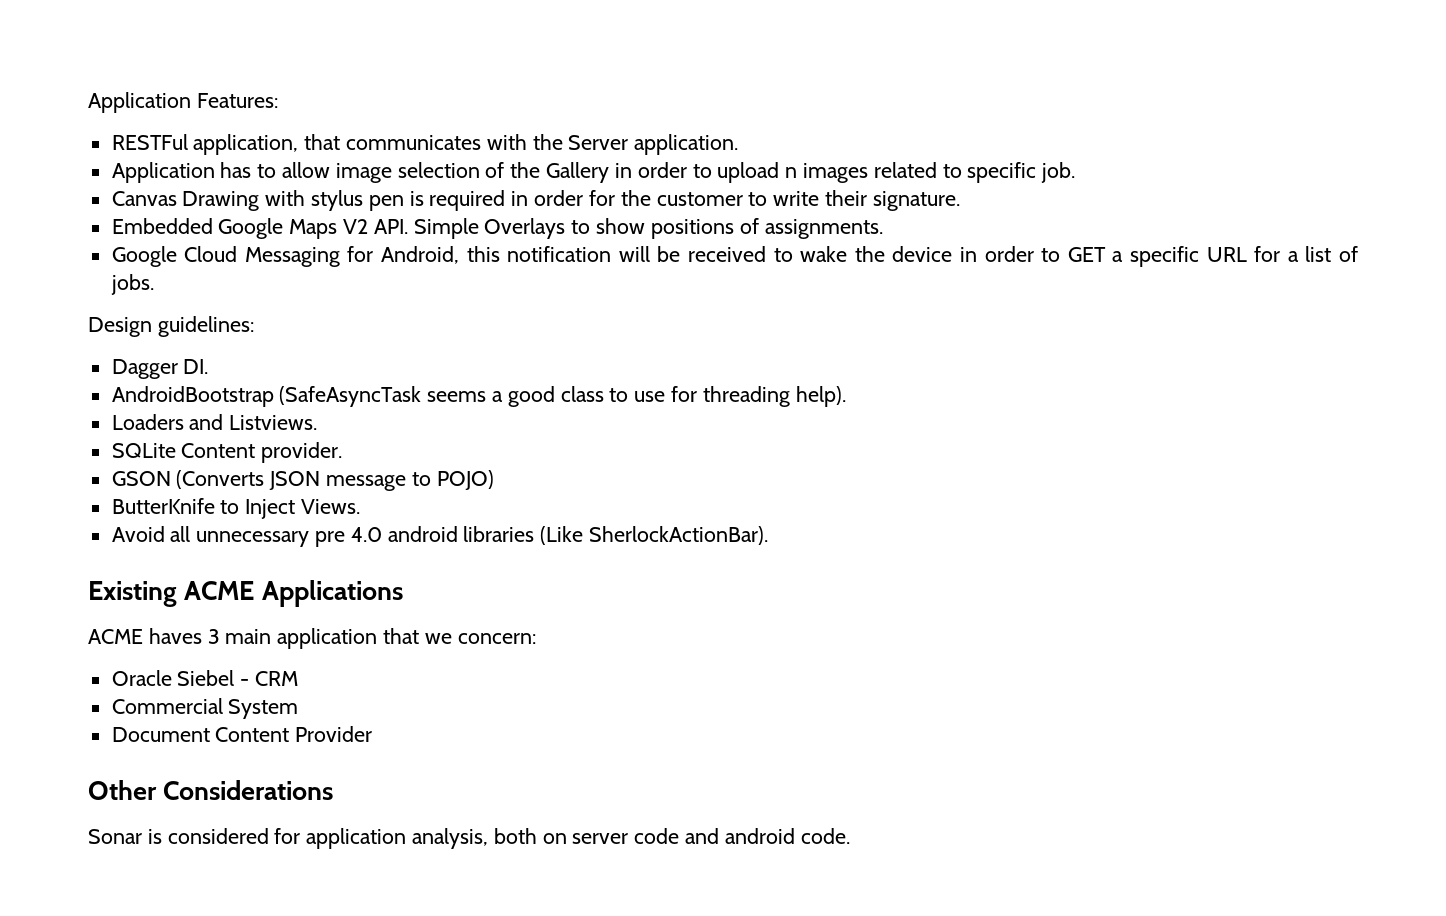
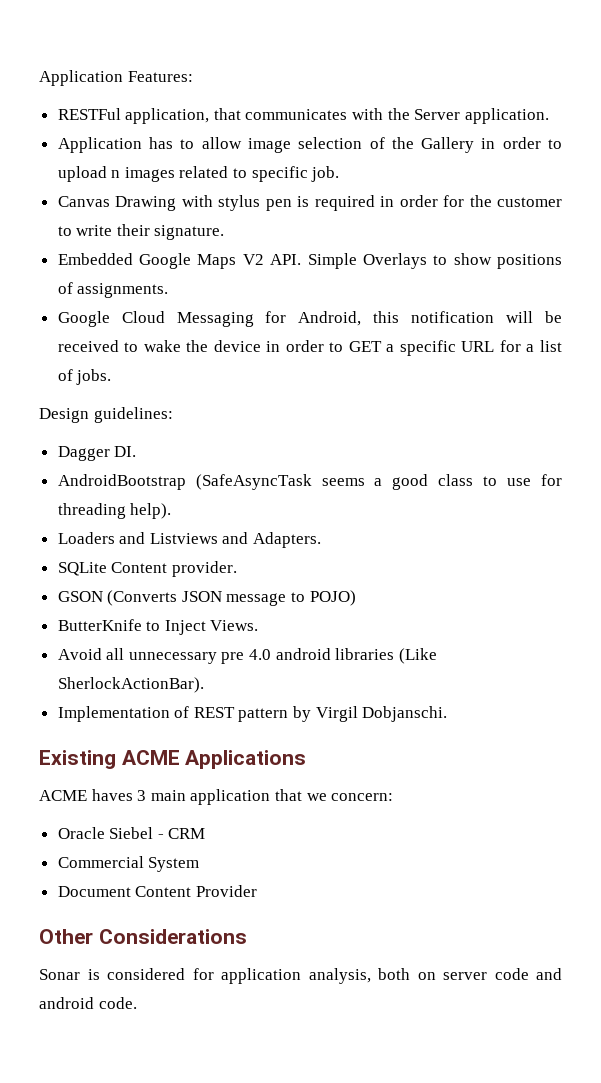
- Loaders and Listviews.
+ Loaders and Listviews and Adapters.
+ Implementation of REST pattern by Virgil Dobjanschi.

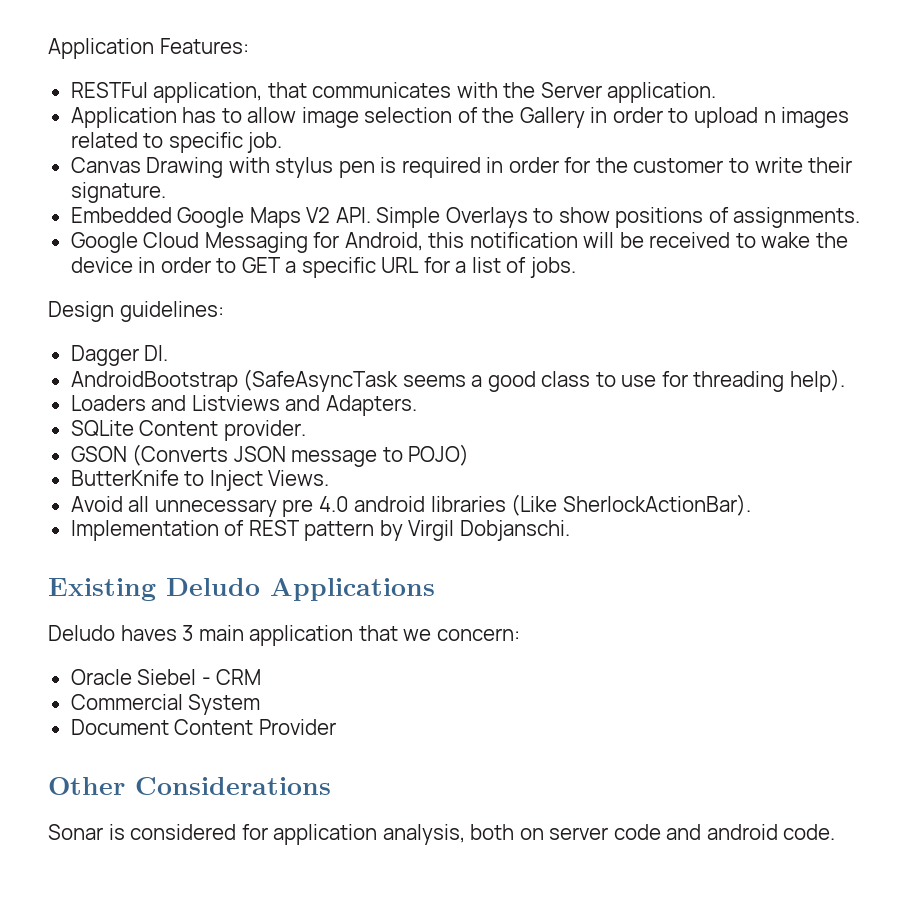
- Existing ACME Applications
+ Existing Deludo Applications
- ACME haves 3 main application that we concern:
+ Deludo haves 3 main application that we concern:

